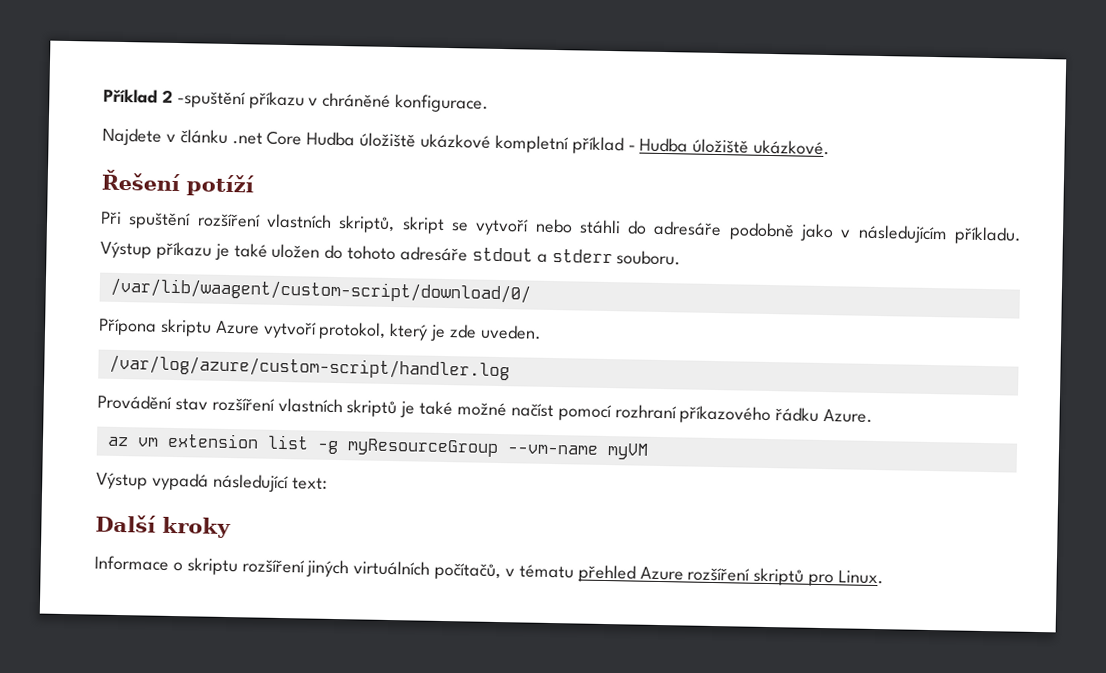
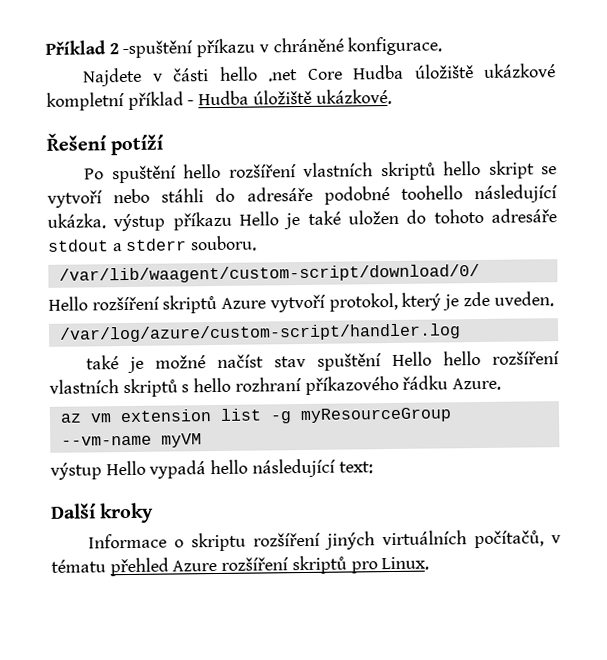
- Najdete v článku .net Core Hudba úložiště ukázkové kompletní příklad - Hudba úložiště ukázkové.
+ Najdete v části hello .net Core Hudba úložiště ukázkové kompletní příklad - Hudba úložiště ukázkové.
- Při spuštění rozšíření vlastních skriptů, skript se vytvoří nebo stáhli do adresáře podobně jako v následujícím příkladu. Výstup příkazu je také uložen do tohoto adresáře stdout a stderr souboru.
+ Po spuštění hello rozšíření vlastních skriptů hello skript se vytvoří nebo stáhli do adresáře podobné toohello následující ukázka. výstup příkazu Hello je také uložen do tohoto adresáře stdout a stderr souboru.
- Přípona skriptu Azure vytvoří protokol, který je zde uveden.
+ Hello rozšíření skriptů Azure vytvoří protokol, který je zde uveden.
- Provádění stav rozšíření vlastních skriptů je také možné načíst pomocí rozhraní příkazového řádku Azure.
+ také je možné načíst stav spuštění Hello hello rozšíření vlastních skriptů s hello rozhraní příkazového řádku Azure.
- Výstup vypadá následující text:
+ výstup Hello vypadá hello následující text:

